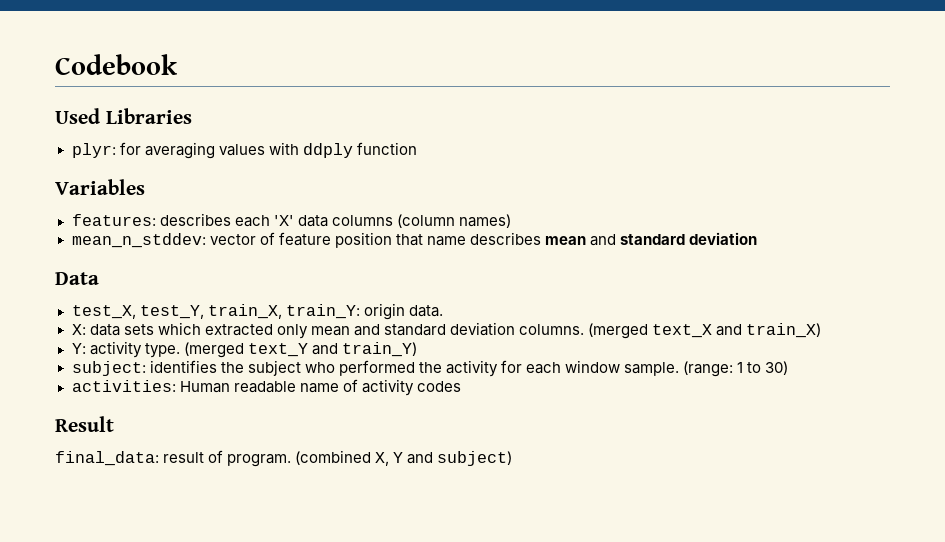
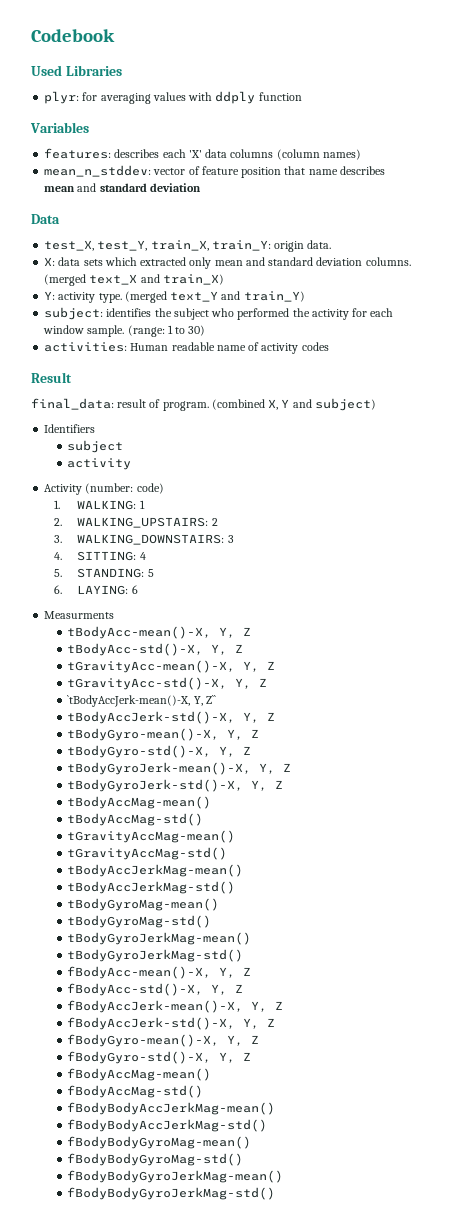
+ Identifiers
+ subject
+ activity
+ Activity (number: code)
+ 1. WALKING: 1
+ 2. WALKING_UPSTAIRS: 2
+ 3. WALKING_DOWNSTAIRS: 3
+ 4. SITTING: 4
+ 5. STANDING: 5
+ 6. LAYING: 6
+ Measurments
+ tBodyAcc-mean()-X, Y, Z
+ tBodyAcc-std()-X, Y, Z
+ tGravityAcc-mean()-X, Y, Z
+ tGravityAcc-std()-X, Y, Z
+ `tBodyAccJerk-mean()-X, Y, Z``
+ tBodyAccJerk-std()-X, Y, Z
+ tBodyGyro-mean()-X, Y, Z
+ tBodyGyro-std()-X, Y, Z
+ tBodyGyroJerk-mean()-X, Y, Z
+ tBodyGyroJerk-std()-X, Y, Z
+ tBodyAccMag-mean()
+ tBodyAccMag-std()
+ tGravityAccMag-mean()
+ tGravityAccMag-std()
+ tBodyAccJerkMag-mean()
+ tBodyAccJerkMag-std()
+ tBodyGyroMag-mean()
+ tBodyGyroMag-std()
+ tBodyGyroJerkMag-mean()
+ tBodyGyroJerkMag-std()
+ fBodyAcc-mean()-X, Y, Z
+ fBodyAcc-std()-X, Y, Z
+ fBodyAccJerk-mean()-X, Y, Z
+ fBodyAccJerk-std()-X, Y, Z
+ fBodyGyro-mean()-X, Y, Z
+ fBodyGyro-std()-X, Y, Z
+ fBodyAccMag-mean()
+ fBodyAccMag-std()
+ fBodyBodyAccJerkMag-mean()
+ fBodyBodyAccJerkMag-std()
+ fBodyBodyGyroMag-mean()
+ fBodyBodyGyroMag-std()
+ fBodyBodyGyroJerkMag-mean()
+ fBodyBodyGyroJerkMag-std()

